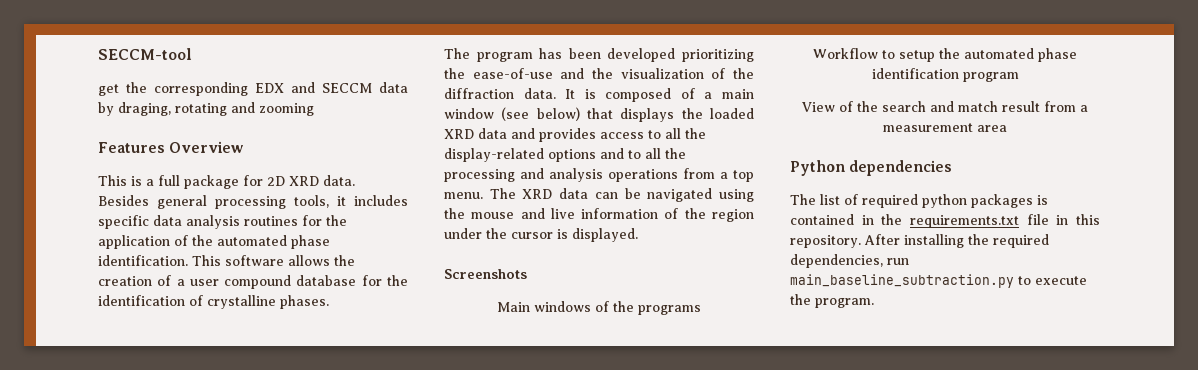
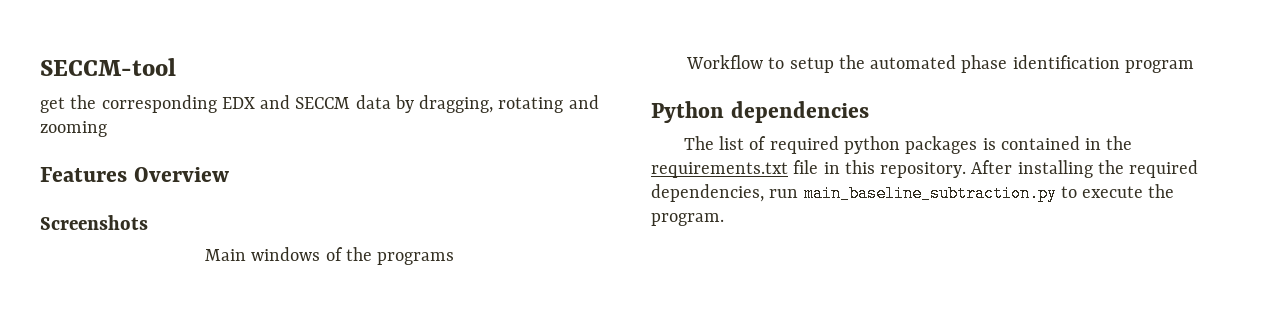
- get the corresponding EDX and SECCM data by draging, rotating and zooming
+ get the corresponding EDX and SECCM data by dragging, rotating and zooming
- This is a full package for 2D XRD data. Besides general processing tools, it includes specific data analysis routines for the application of the automated phase identification. This software allows the creation of a user compound database for the identification of crystalline phases.
- The program has been developed prioritizing the ease-of-use and the visualization of the diffraction data. It is composed of a main window (see below) that displays the loaded XRD data and provides access to all the display-related options and to all the processing and analysis operations from a top menu. The XRD data can be navigated using the mouse and live information of the region under the cursor is displayed.
- View of the search and match result from a measurement area

